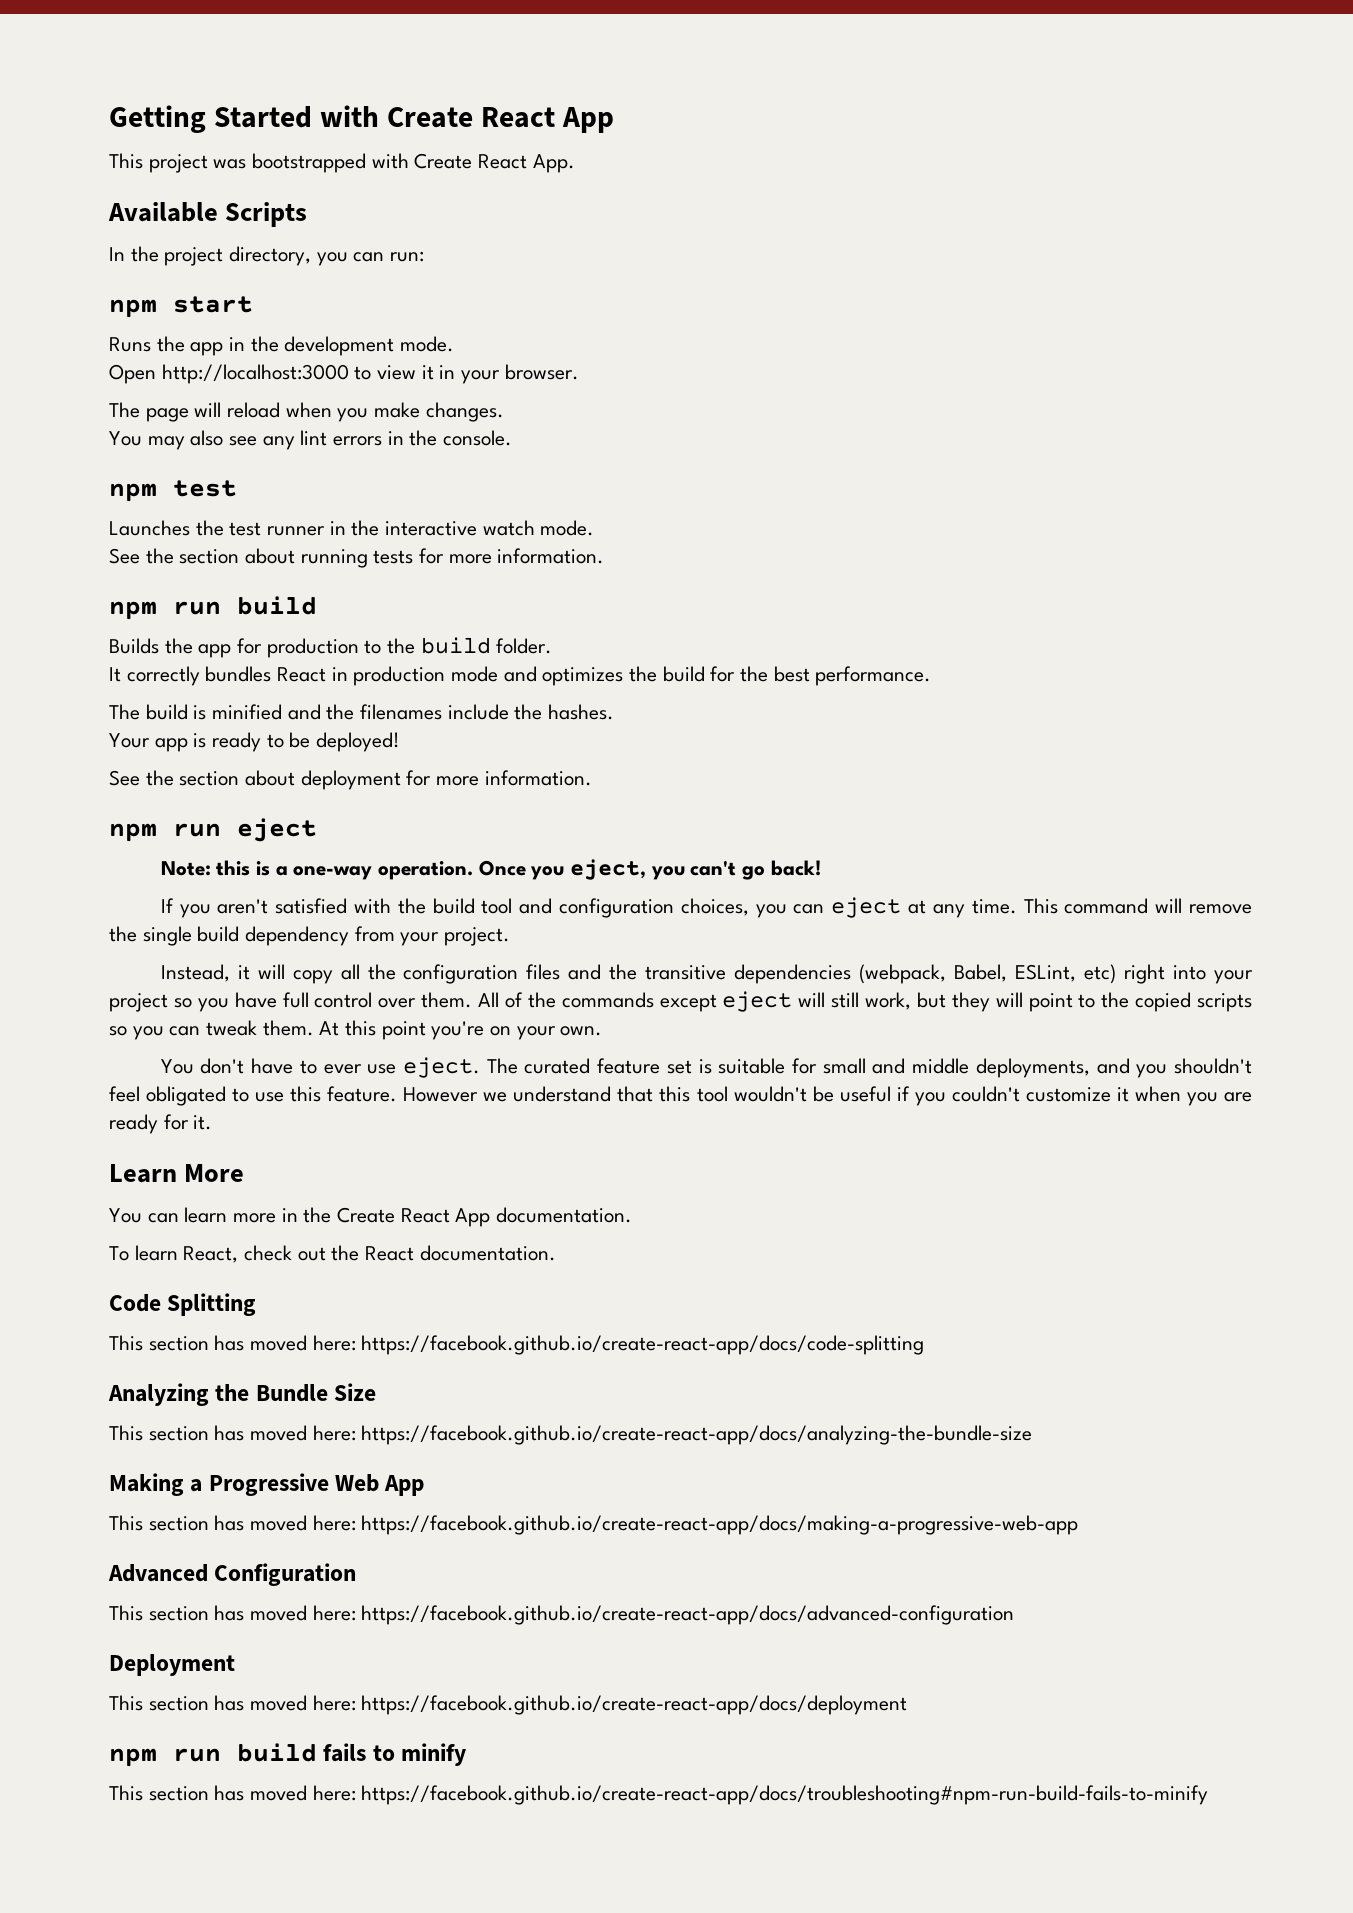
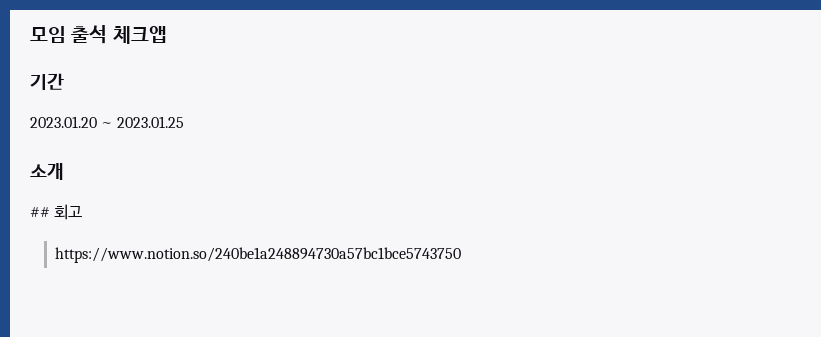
- Getting Started with Create React App
- This project was bootstrapped with Create React App.
- Available Scripts
- In the project directory, you can run:
- npm start
- Runs the app in the development mode.
- Open http://localhost:3000 to view it in your browser.
- The page will reload when you make changes.
- You may also see any lint errors in the console.
- npm test
- Launches the test runner in the interactive watch mode.
- See the section about running tests for more information.
- npm run build
- Builds the app for production to the build folder.
- It correctly bundles React in production mode and optimizes the build for the best performance.
- The build is minified and the filenames include the hashes.
- Your app is ready to be deployed!
- See the section about deployment for more information.
- npm run eject
- Note: this is a one-way operation. Once you eject, you can't go back!
- If you aren't satisfied with the build tool and configuration choices, you can eject at any time. This command will remove the single build dependency from your project.
- Instead, it will copy all the configuration files and the transitive dependencies (webpack, Babel, ESLint, etc) right into your project so you have full control over them. All of the commands except eject will still work, but they will point to the copied scripts so you can tweak them. At this point you're on your own.
- You don't have to ever use eject. The curated feature set is suitable for small and middle deployments, and you shouldn't feel obligated to use this feature. However we understand that this tool wouldn't be useful if you couldn't customize it when you are ready for it.
- Learn More
- You can learn more in the Create React App documentation.
- To learn React, check out the React documentation.
- Code Splitting
- This section has moved here: https://facebook.github.io/create-react-app/docs/code-splitting
- Analyzing the Bundle Size
- This section has moved here: https://facebook.github.io/create-react-app/docs/analyzing-the-bundle-size
- Making a Progressive Web App
- This section has moved here: https://facebook.github.io/create-react-app/docs/making-a-progressive-web-app
- Advanced Configuration
- This section has moved here: https://facebook.github.io/create-react-app/docs/advanced-configuration
- Deployment
- This section has moved here: https://facebook.github.io/create-react-app/docs/deployment
- npm run build fails to minify
- This section has moved here: https://facebook.github.io/create-react-app/docs/troubleshooting#npm-run-build-fails-to-minify
+ 모임 출석 체크앱
+ 기간
+ 2023.01.20 ~ 2023.01.25
+ 소개
+ ## 회고
+ https://www.notion.so/240be1a248894730a57bc1bce5743750

